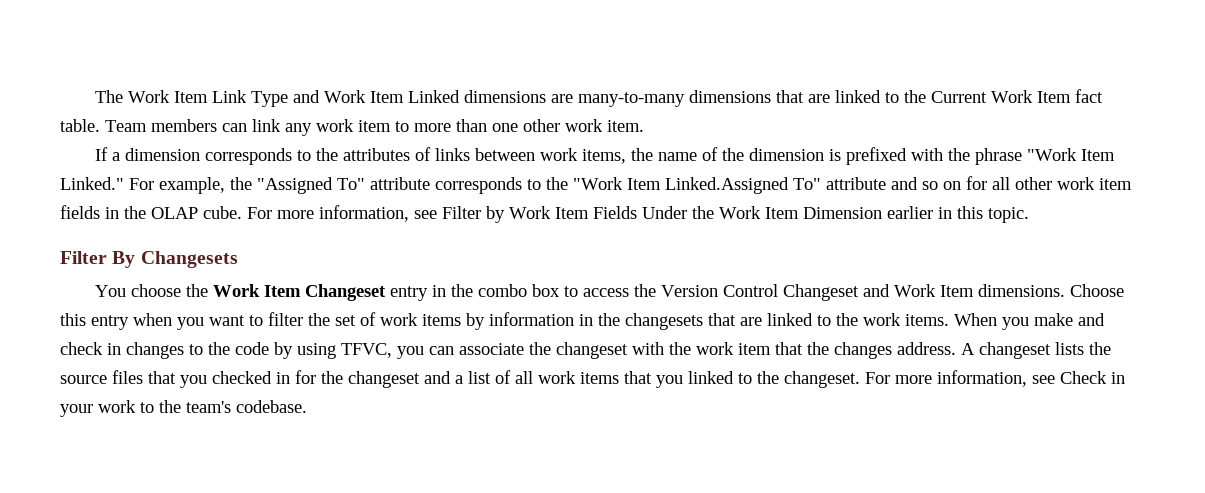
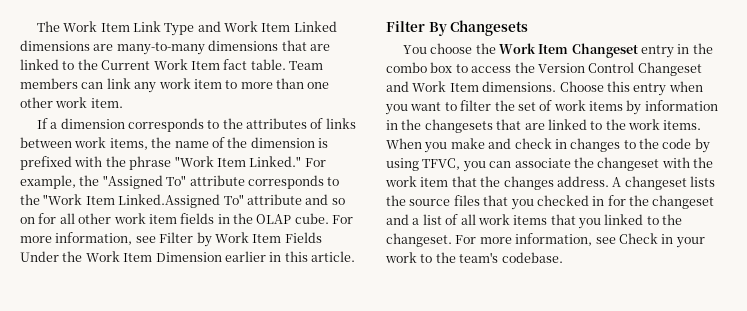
- For more information, see Filter by Work Item Fields Under the Work Item Dimension earlier in this topic.
+ For more information, see Filter by Work Item Fields Under the Work Item Dimension earlier in this article.

